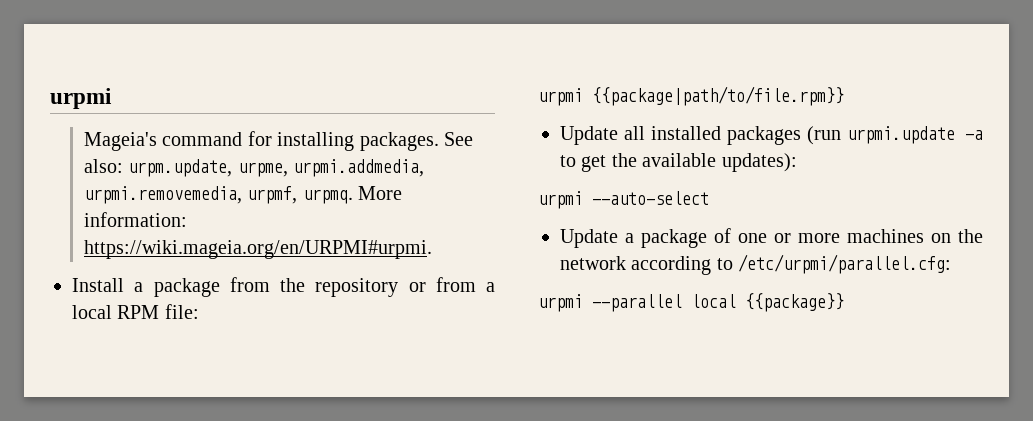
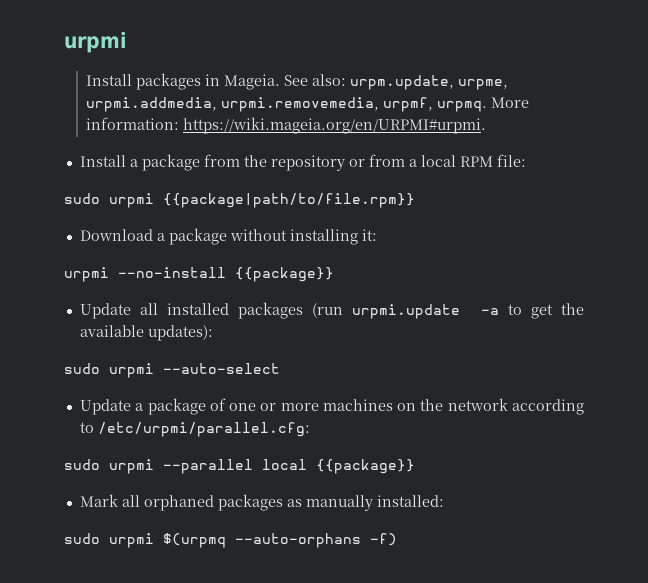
- Mageia's command for installing packages.
+ Install packages in Mageia.
- urpmi {{package|path/to/file.rpm}}
+ sudo urpmi {{package|path/to/file.rpm}}
+ Download a package without installing it:
+ urpmi --no-install {{package}}
- urpmi --auto-select
+ sudo urpmi --auto-select
- urpmi --parallel local {{package}}
+ sudo urpmi --parallel local {{package}}
+ Mark all orphaned packages as manually installed:
+ sudo urpmi $(urpmq --auto-orphans -f)

